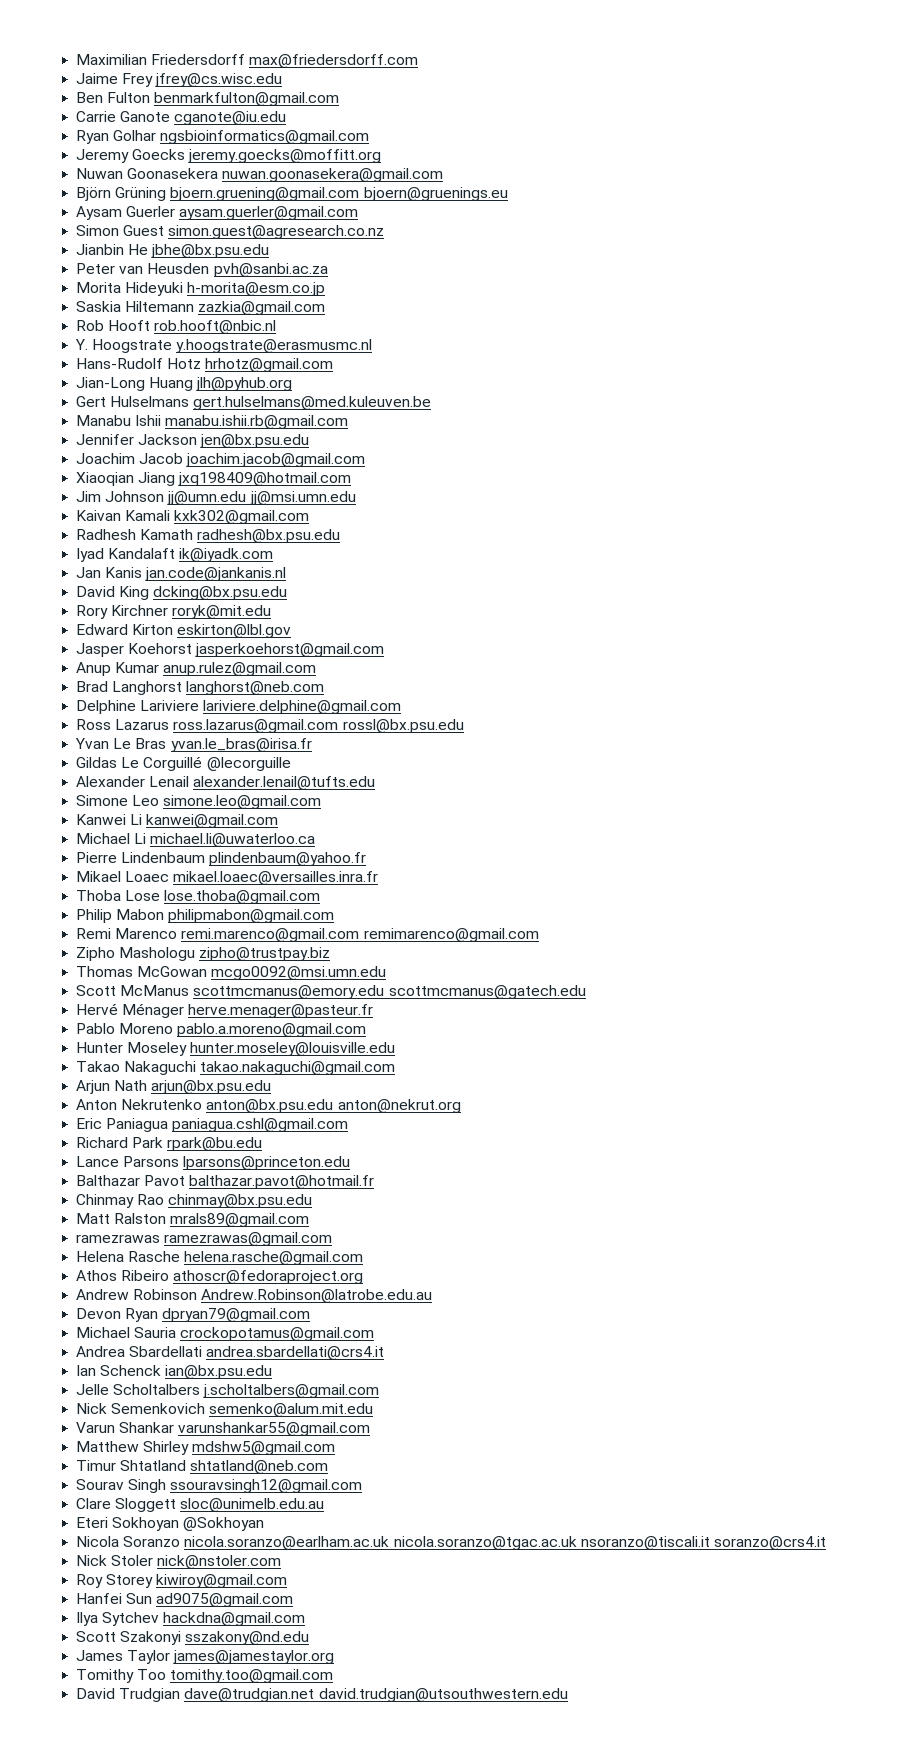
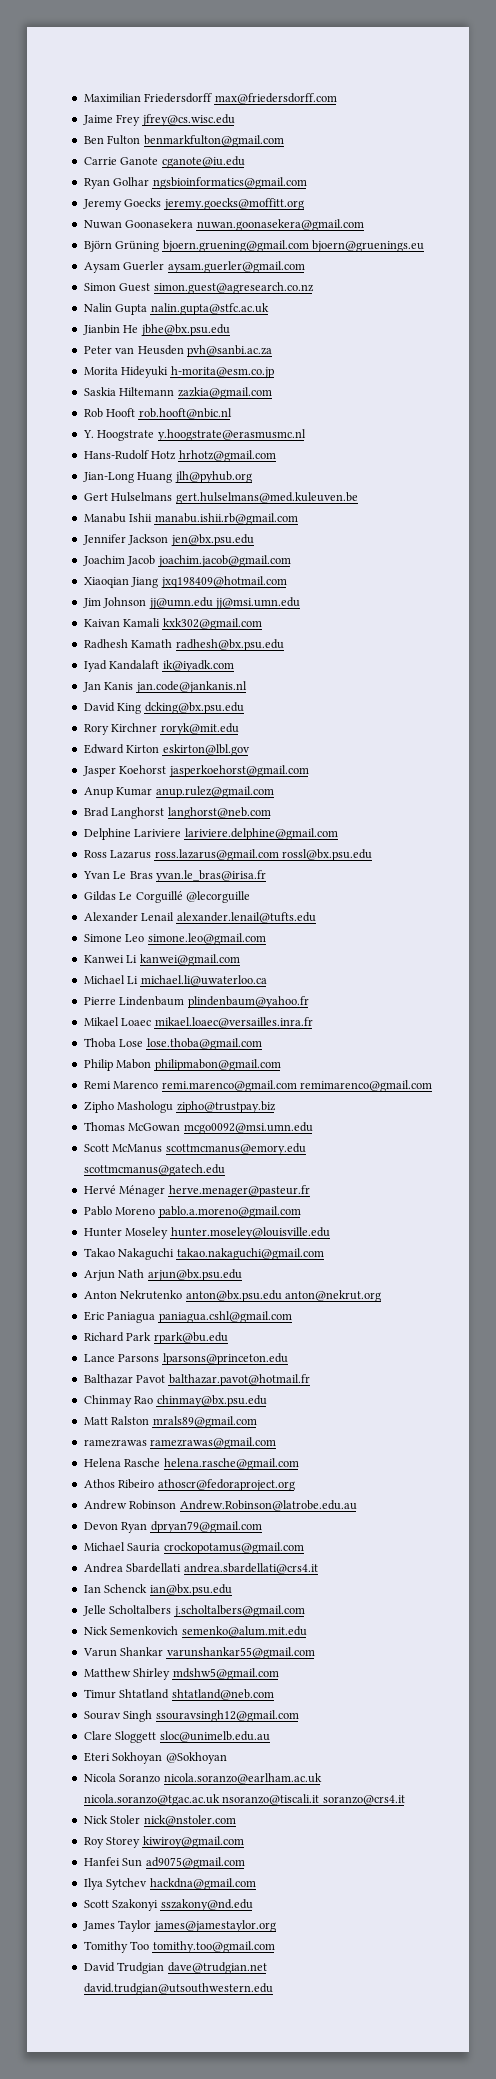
+ Nalin Gupta nalin.gupta@stfc.ac.uk

